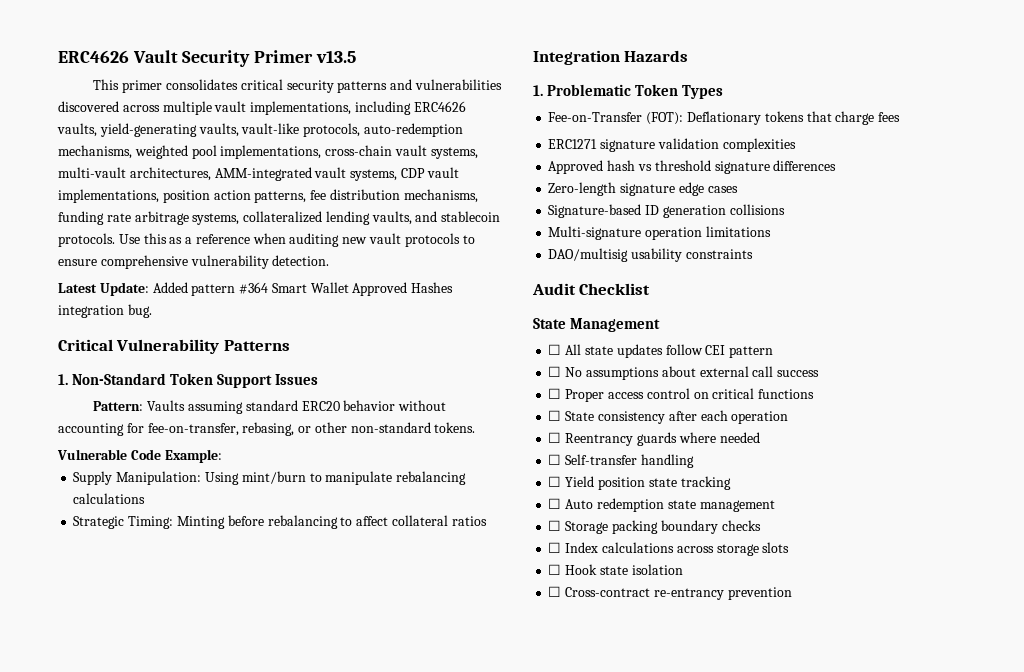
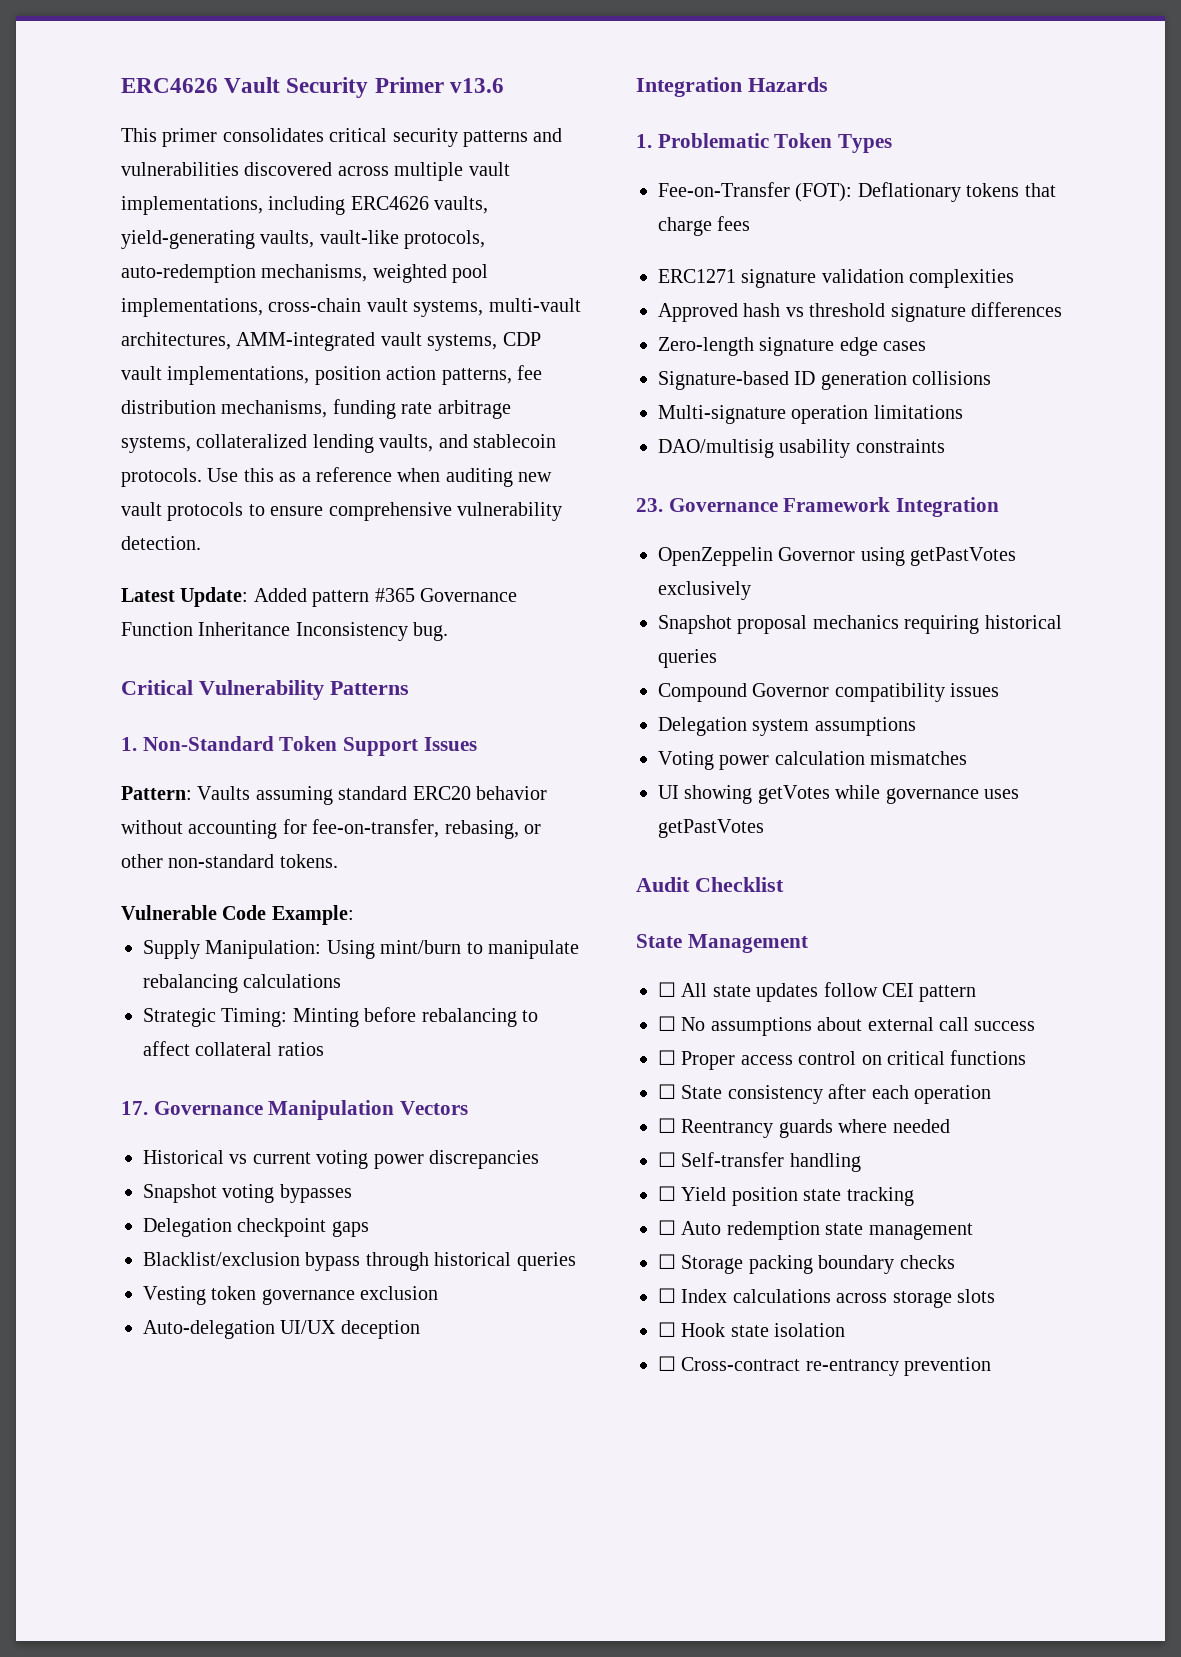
- ERC4626 Vault Security Primer v13.5
+ ERC4626 Vault Security Primer v13.6
- Latest Update: Added pattern #364 Smart Wallet Approved Hashes integration bug.
+ Latest Update: Added pattern #365 Governance Function Inheritance Inconsistency bug.
+ 17. Governance Manipulation Vectors
+ Historical vs current voting power discrepancies
+ Snapshot voting bypasses
+ Delegation checkpoint gaps
+ Blacklist/exclusion bypass through historical queries
+ Vesting token governance exclusion
+ Auto-delegation UI/UX deception
+ 23. Governance Framework Integration
+ OpenZeppelin Governor using getPastVotes exclusively
+ Snapshot proposal mechanics requiring historical queries
+ Compound Governor compatibility issues
+ Delegation system assumptions
+ Voting power calculation mismatches
+ UI showing getVotes while governance uses getPastVotes

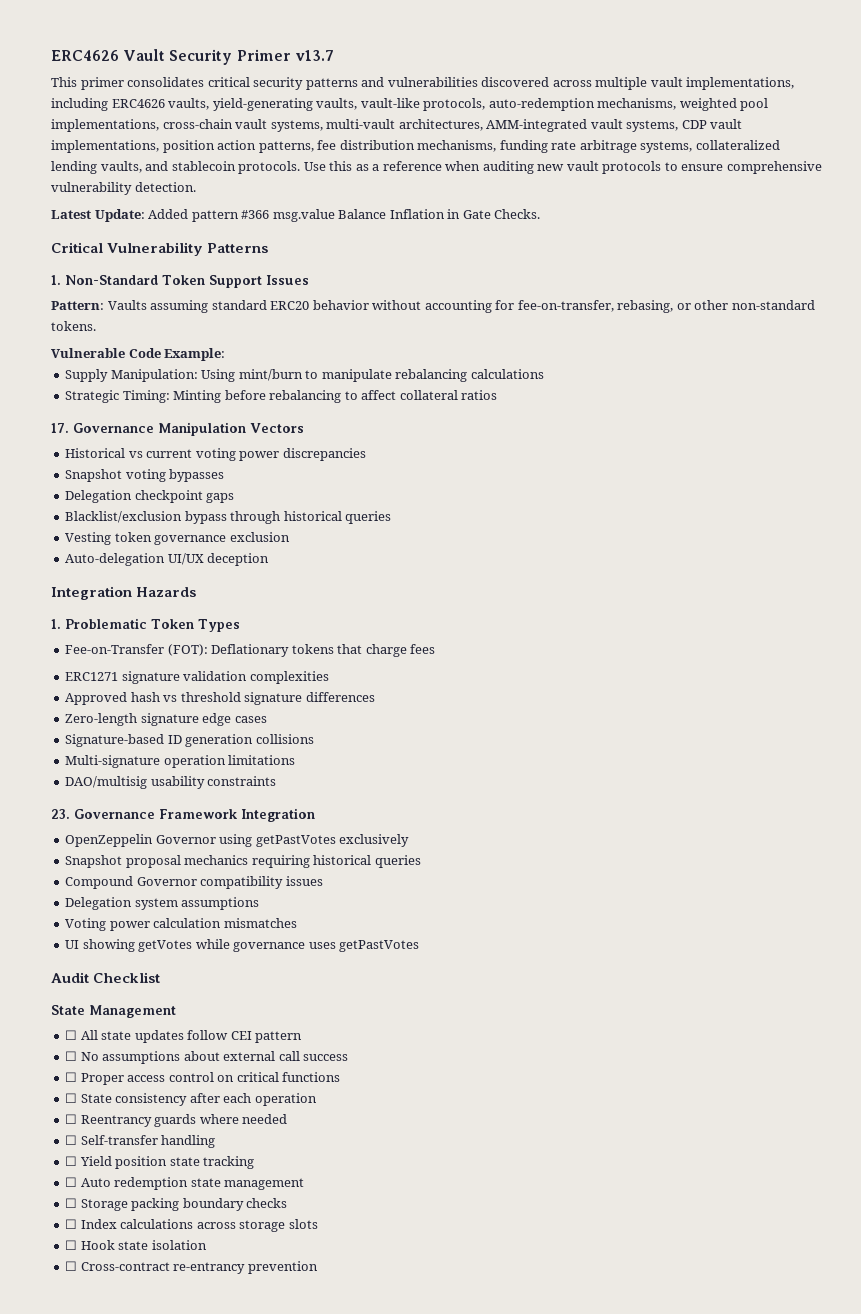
- ERC4626 Vault Security Primer v13.6
+ ERC4626 Vault Security Primer v13.7
- Latest Update: Added pattern #365 Governance Function Inheritance Inconsistency bug.
+ Latest Update: Added pattern #366 msg.value Balance Inflation in Gate Checks.

